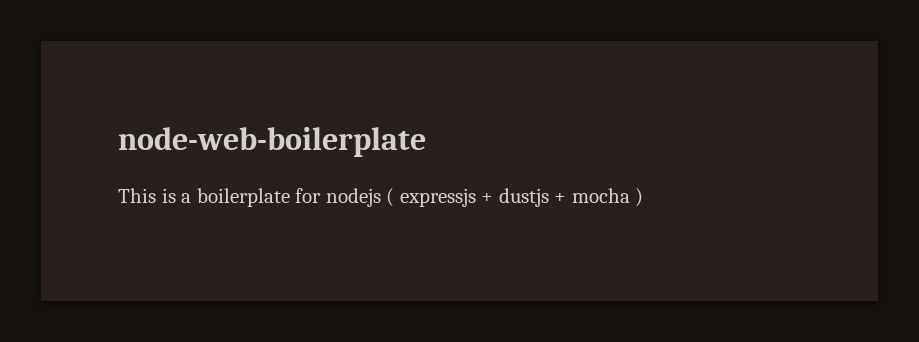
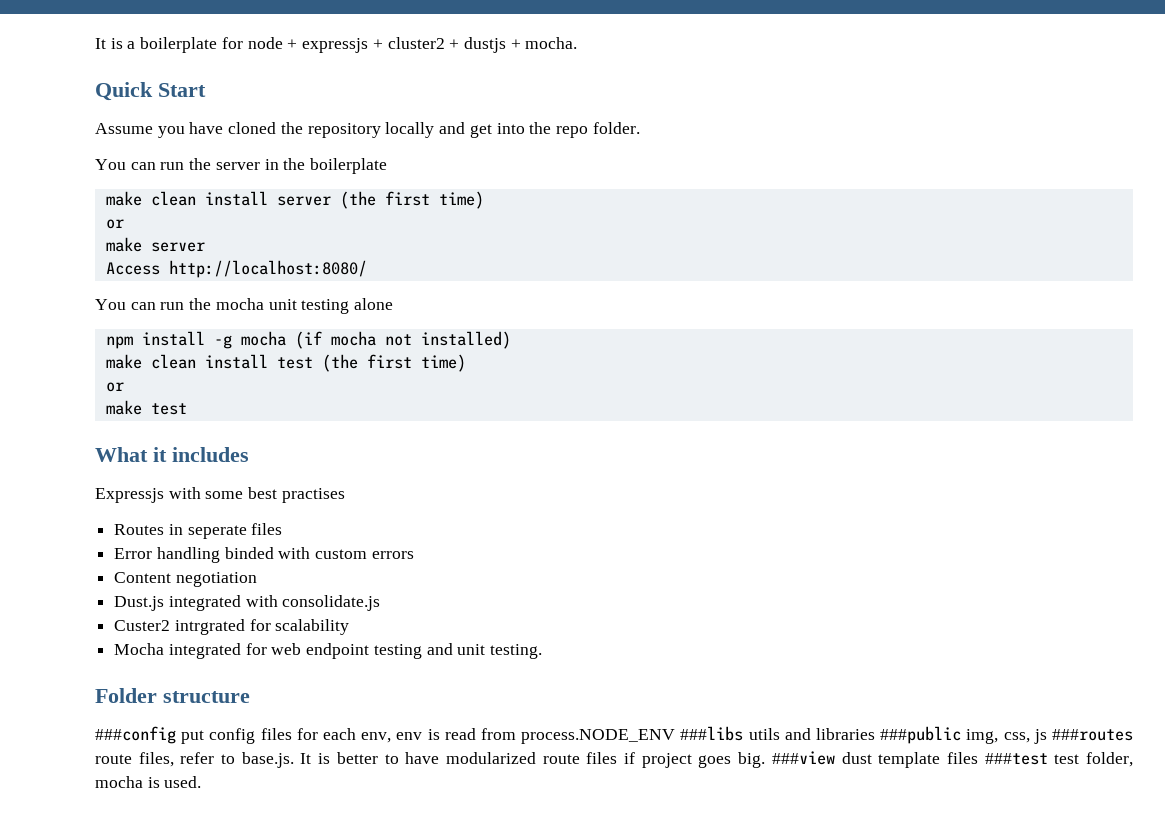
- node-web-boilerplate
- This is a boilerplate for nodejs ( expressjs + dustjs + mocha )
+ It is a boilerplate for node + expressjs + cluster2 + dustjs + mocha.
+ Quick Start
+ Assume you have cloned the repository locally and get into the repo folder.
+ You can run the server in the boilerplate
+ make clean install server (the first time)
+ or
+ make server
+ Access http://localhost:8080/
+ You can run the mocha unit testing alone
+ npm install -g mocha (if mocha not installed)
+ make clean install test (the first time)
+ or
+ make test
+ What it includes
+ Expressjs with some best practises
+ Routes in seperate files
+ Error handling binded with custom errors
+ Content negotiation
+ Dust.js integrated with consolidate.js
+ Custer2 intrgrated for scalability
+ Mocha integrated for web endpoint testing and unit testing.
+ Folder structure
+ ###config put config files for each env, env is read from process.NODE_ENV ###libs utils and libraries ###public img, css, js ###routes route files, refer to base.js. It is better to have modularized route files if project goes big. ###view dust template files ###test test folder, mocha is used.

